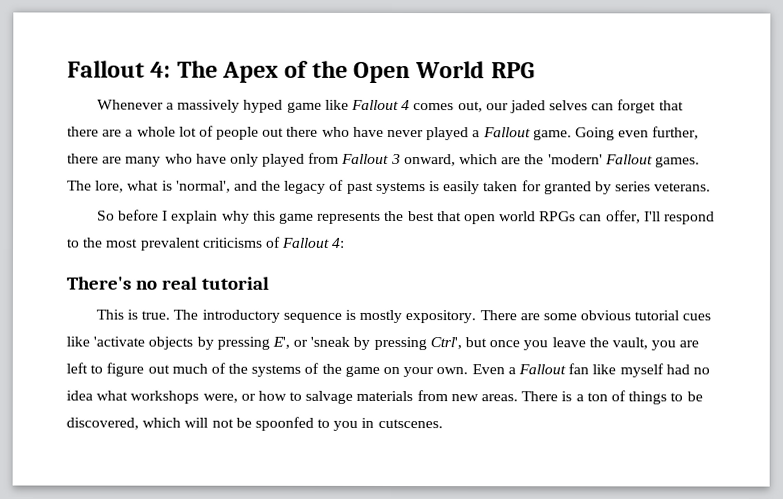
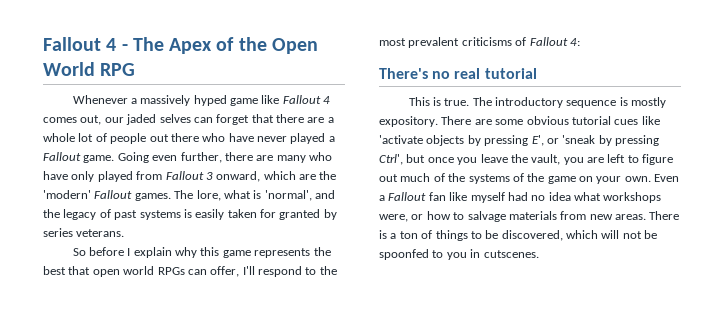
- Fallout 4: The Apex of the Open World RPG
+ Fallout 4 - The Apex of the Open World RPG

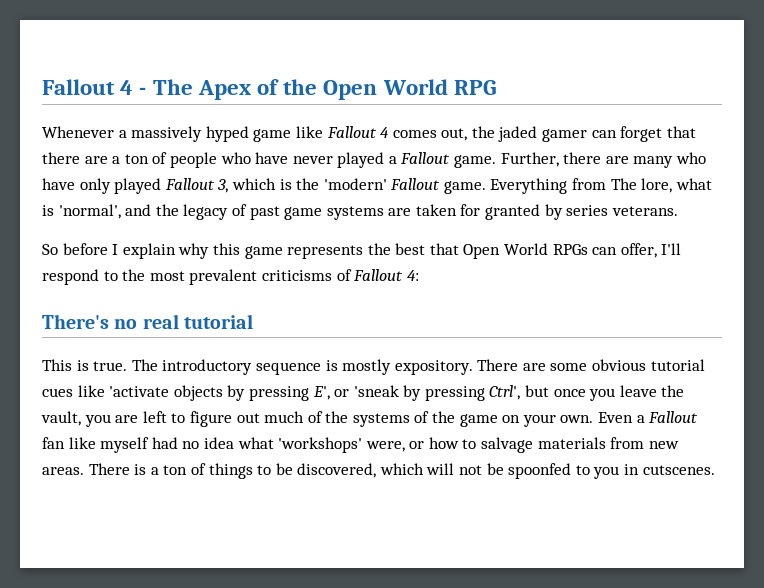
- Whenever a massively hyped game like Fallout 4 comes out, our jaded selves can forget that there are a whole lot of people out there who have never played a Fallout game.
+ Whenever a massively hyped game like Fallout 4 comes out, the jaded gamer can forget that there are a ton of people who have never played a Fallout game.
- Going even further, there are many who have only played from Fallout 3 onward, which are the 'modern' Fallout games. The lore, what is 'normal', and the legacy of past systems is easily taken for granted by series veterans.
+ Further, there are many who have only played Fallout 3, which is the 'modern' Fallout game. Everything from The lore, what is 'normal', and the legacy of past game systems are taken for granted by series veterans.
- So before I explain why this game represents the best that open world RPGs can offer, I'll respond to the most prevalent criticisms of Fallout 4:
+ So before I explain why this game represents the best that Open World RPGs can offer, I'll respond to the most prevalent criticisms of Fallout 4:
- Even a Fallout fan like myself had no idea what workshops were, or how to salvage materials from new areas.
+ Even a Fallout fan like myself had no idea what 'workshops' were, or how to salvage materials from new areas.

